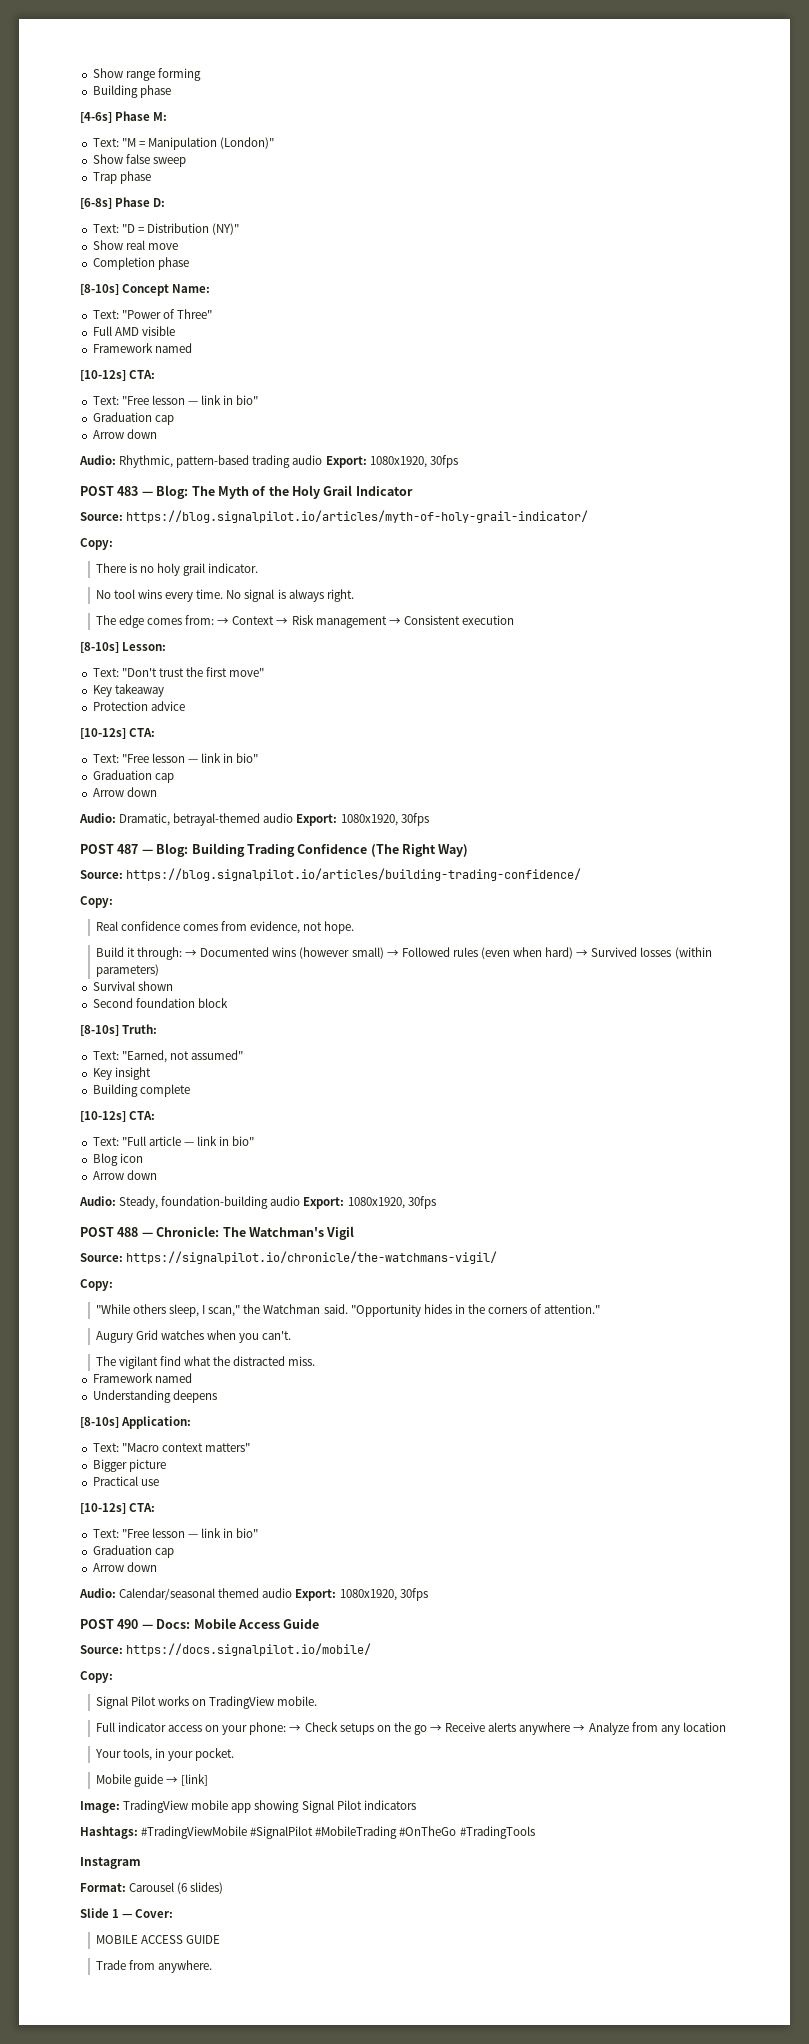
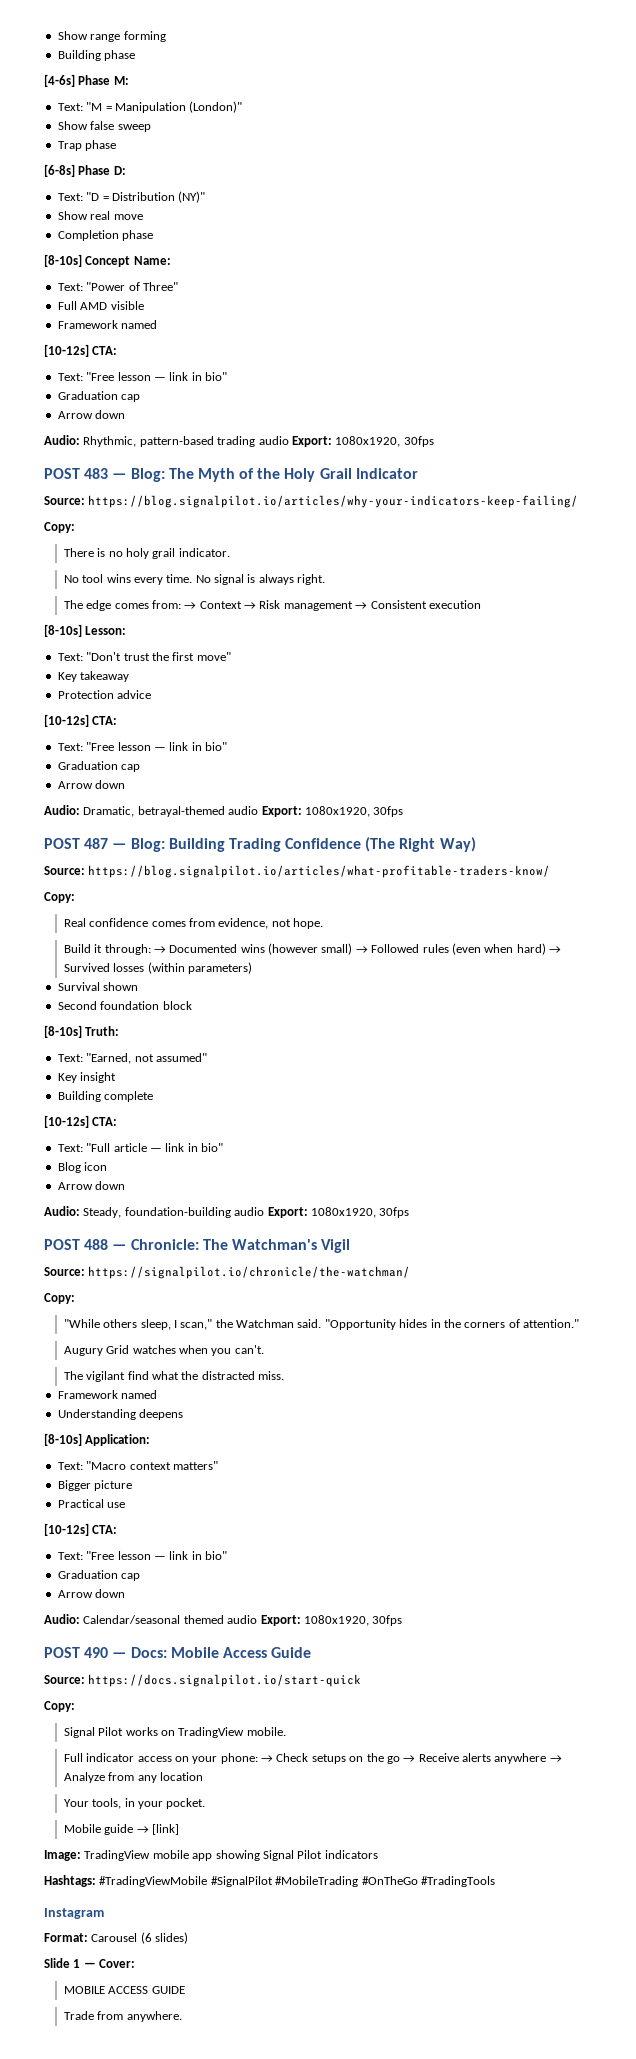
- Source: https://blog.signalpilot.io/articles/myth-of-holy-grail-indicator/
+ Source: https://blog.signalpilot.io/articles/why-your-indicators-keep-failing/
- Source: https://blog.signalpilot.io/articles/building-trading-confidence/
+ Source: https://blog.signalpilot.io/articles/what-profitable-traders-know/
- Source: https://signalpilot.io/chronicle/the-watchmans-vigil/
+ Source: https://signalpilot.io/chronicle/the-watchman/
- Source: https://docs.signalpilot.io/mobile/
+ Source: https://docs.signalpilot.io/start-quick

